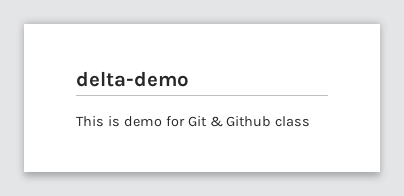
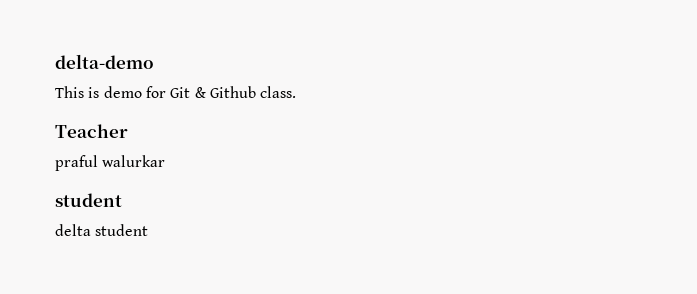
- This is demo for Git & Github class
+ This is demo for Git & Github class.
+ Teacher
+ praful walurkar
+ student
+ delta student

